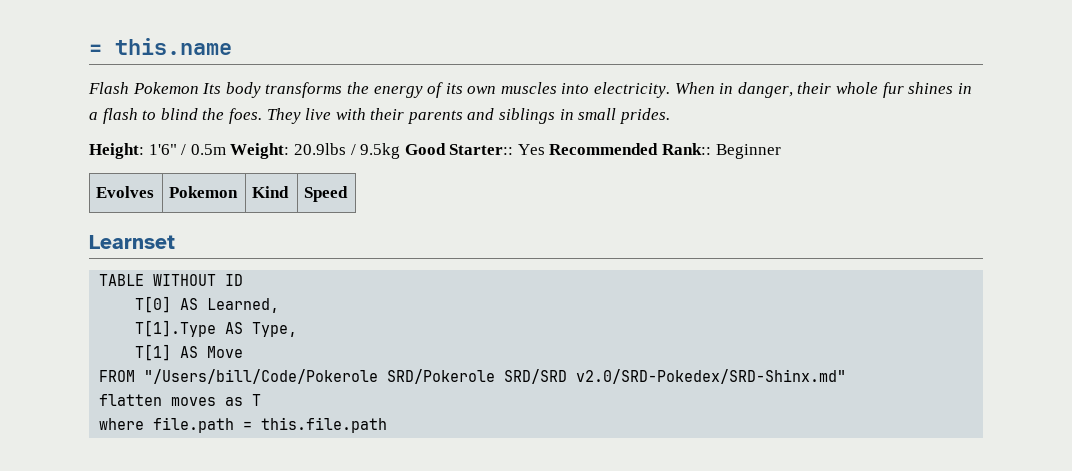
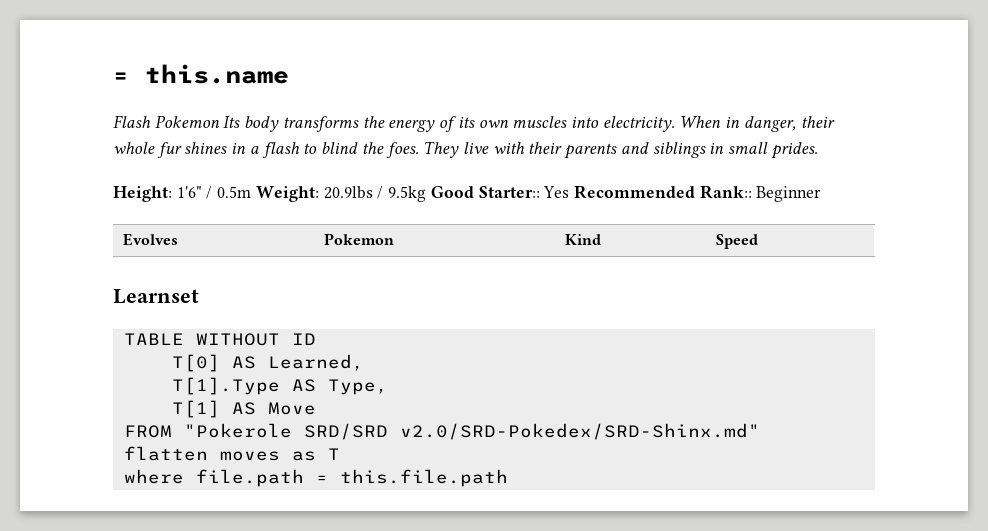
- FROM "/Users/bill/Code/Pokerole SRD/Pokerole SRD/SRD v2.0/SRD-Pokedex/SRD-Shinx.md"
+ FROM "Pokerole SRD/SRD v2.0/SRD-Pokedex/SRD-Shinx.md"

